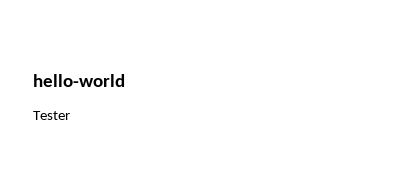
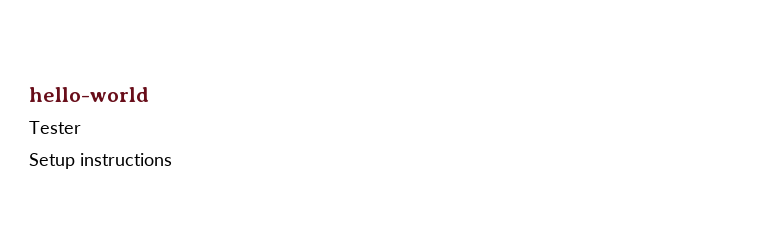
+ Setup instructions

